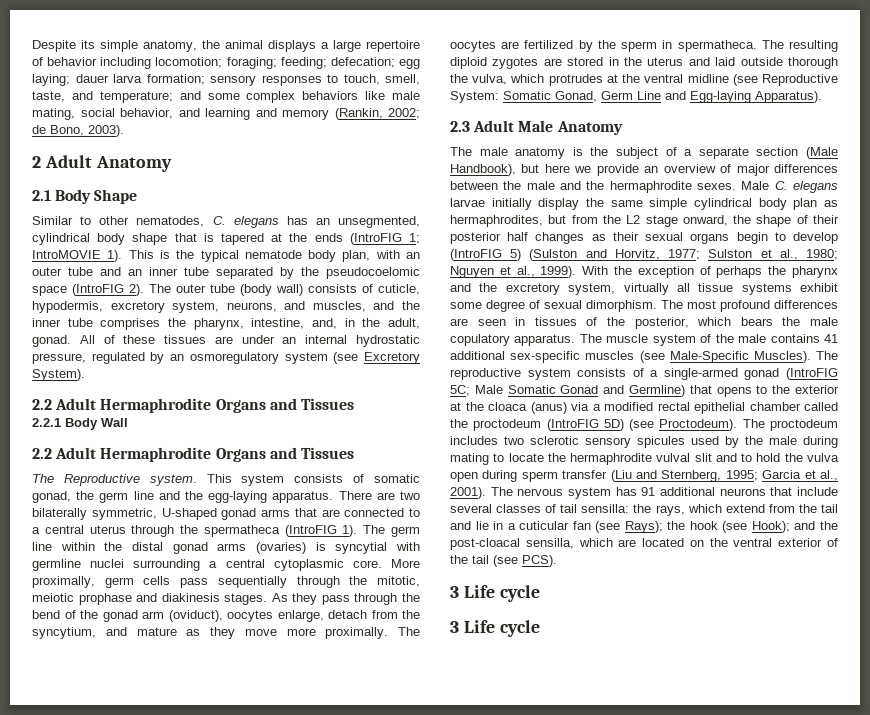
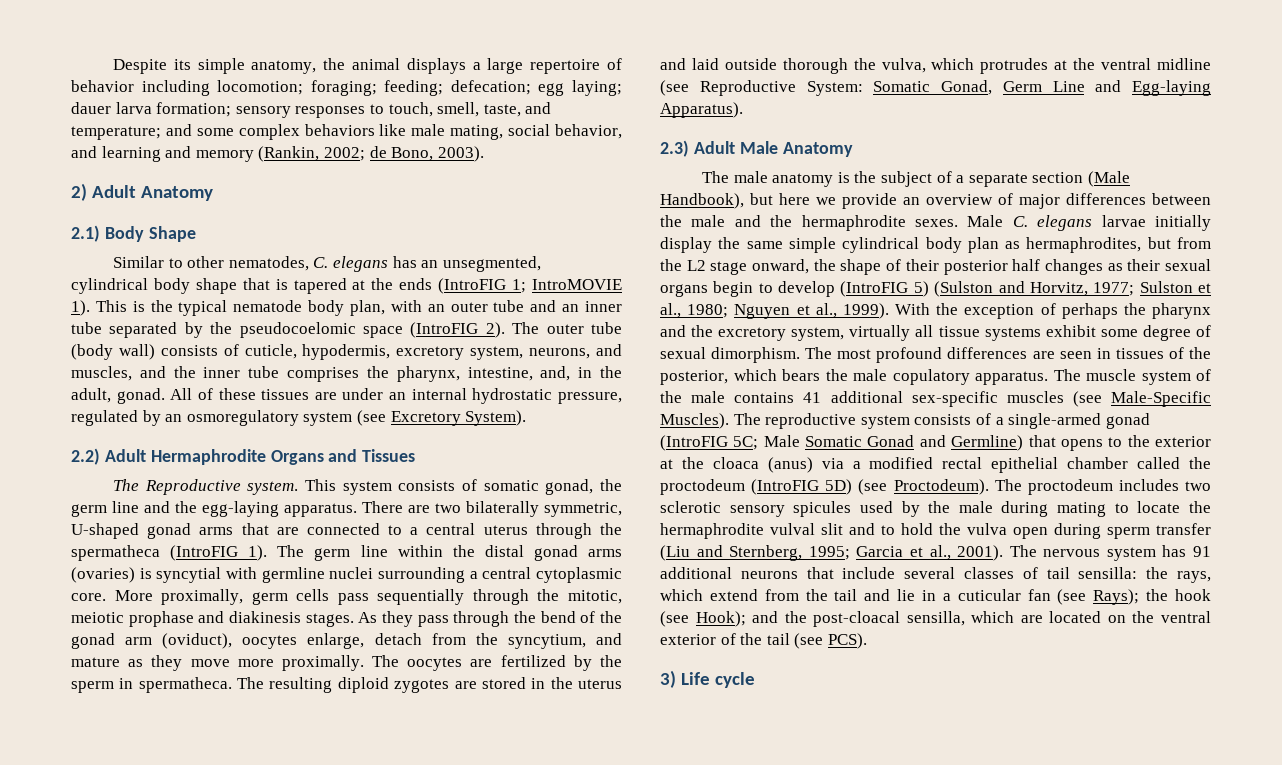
- 2 Adult Anatomy
+ 2) Adult Anatomy
- 2.1 Body Shape
+ 2.1) Body Shape
  All of these tissues are under an internal hydrostatic pressure, regulated by an osmoregulatory system (see Excretory System).
- 2.2 Adult Hermaphrodite Organs and Tissues
- 2.2.1 Body Wall
- 2.2 Adult Hermaphrodite Organs and Tissues
+ 2.2) Adult Hermaphrodite Organs and Tissues
- 2.3 Adult Male Anatomy
+ 2.3) Adult Male Anatomy
  The nervous system has 91 additional neurons that include several classes of tail sensilla: the rays, which extend from the tail and lie in a cuticular fan (see Rays); the hook (see Hook); and the post-cloacal sensilla, which are located on the ventral exterior of the tail (see PCS).
- 3 Life cycle
- 3 Life cycle
+ 3) Life cycle

